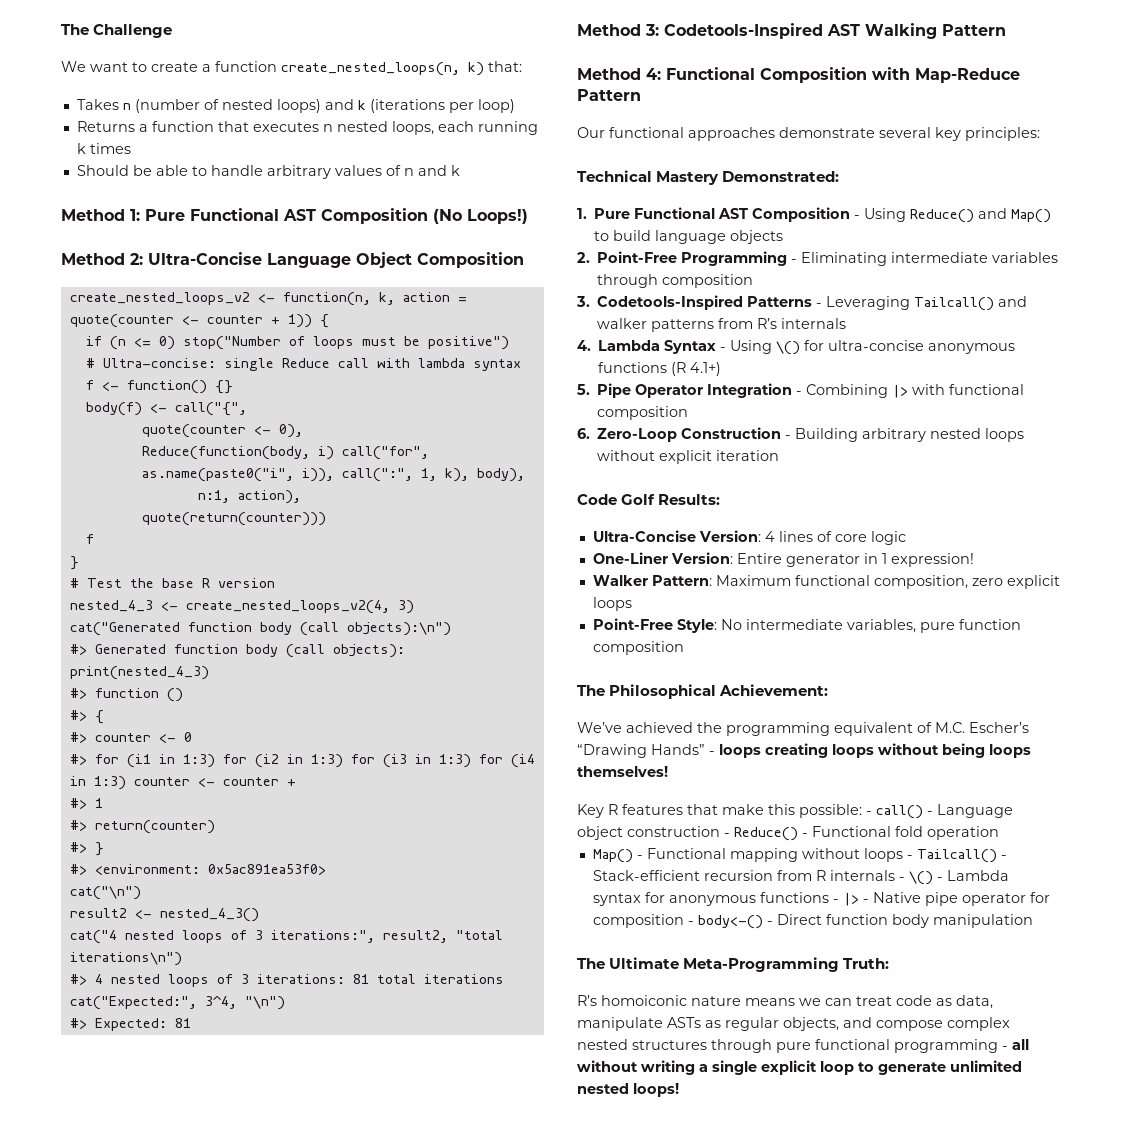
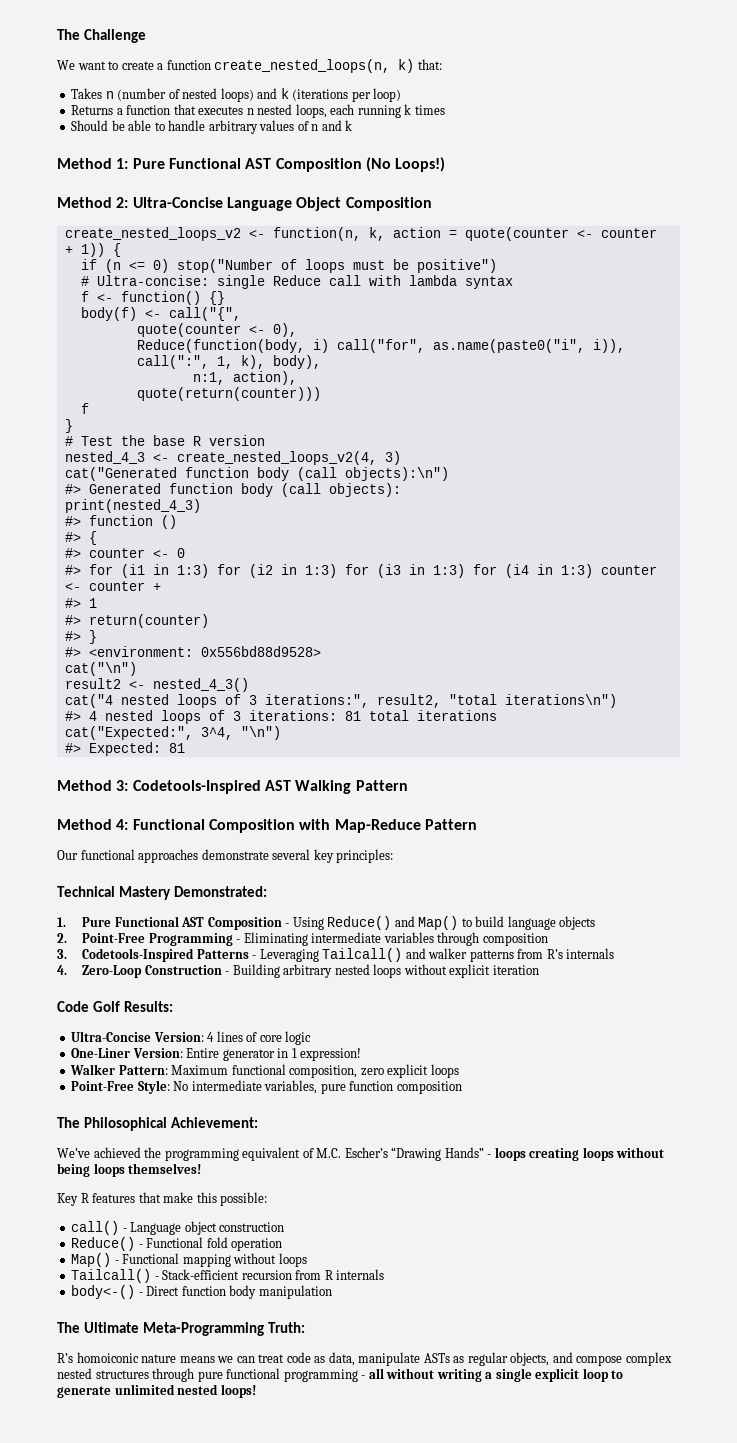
- #> <environment: 0x5ac891ea53f0>
+ #> <environment: 0x556bd88d9528>
- 4. Lambda Syntax - Using \() for ultra-concise anonymous functions (R 4.1+)
- 5. Pipe Operator Integration - Combining |> with functional composition
- 6. Zero-Loop Construction - Building arbitrary nested loops without explicit iteration
+ 4. Zero-Loop Construction - Building arbitrary nested loops without explicit iteration
- Key R features that make this possible: - call() - Language object construction - Reduce() - Functional fold operation
+ Key R features that make this possible:
+ call() - Language object construction
+ Reduce() - Functional fold operation
- Map() - Functional mapping without loops - Tailcall() - Stack-efficient recursion from R internals - \() - Lambda syntax for anonymous functions - |> - Native pipe operator for composition - body<-() - Direct function body manipulation
+ Map() - Functional mapping without loops
+ Tailcall() - Stack-efficient recursion from R internals
+ body<-() - Direct function body manipulation

